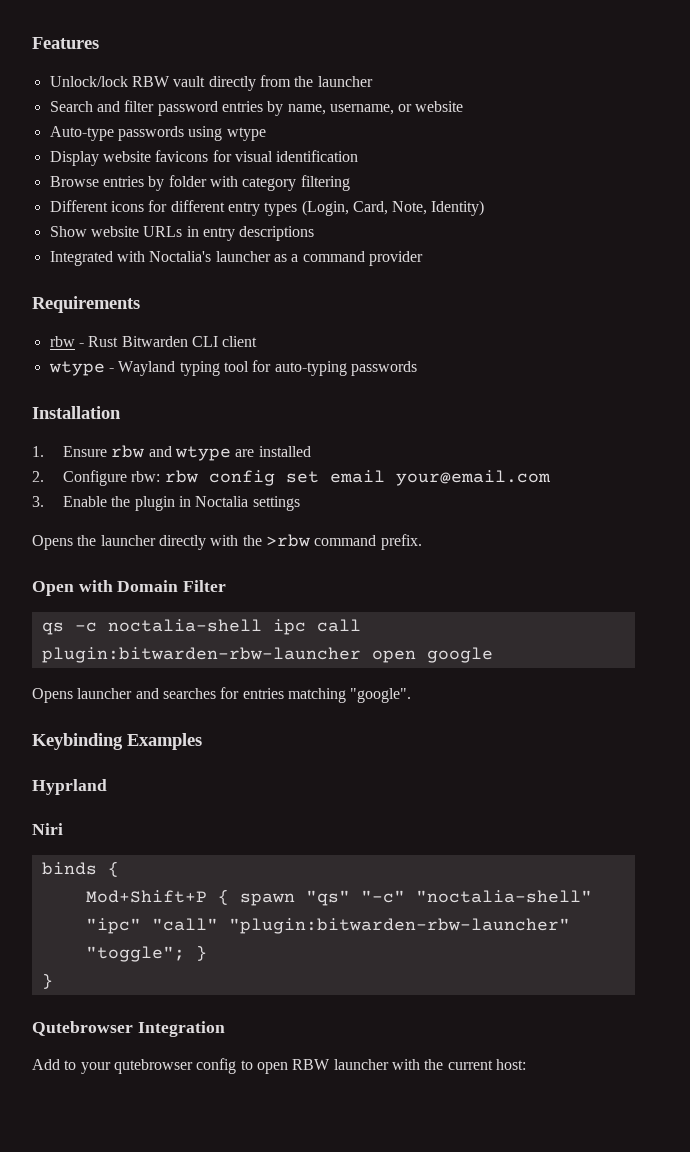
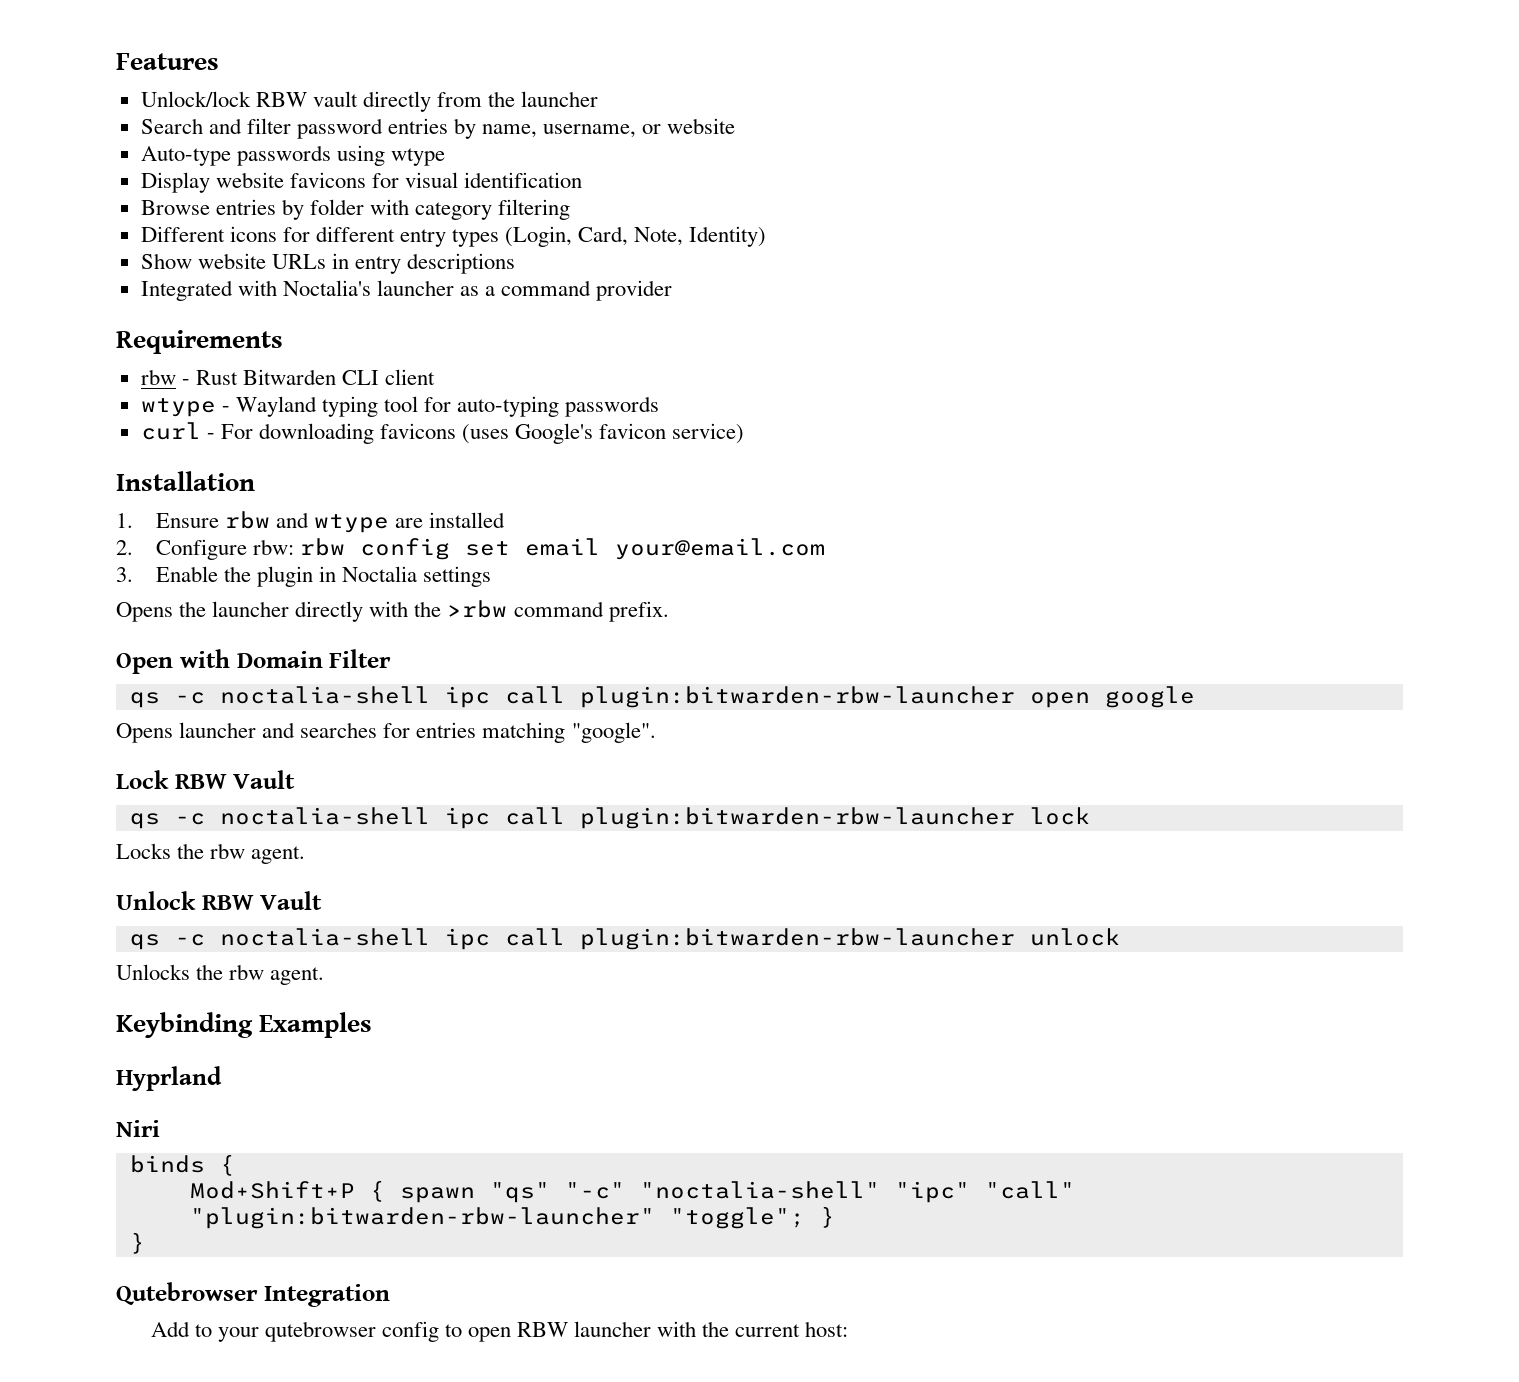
+ curl - For downloading favicons (uses Google's favicon service)
+ Lock RBW Vault
+ qs -c noctalia-shell ipc call plugin:bitwarden-rbw-launcher lock
+ Locks the rbw agent.
+ Unlock RBW Vault
+ qs -c noctalia-shell ipc call plugin:bitwarden-rbw-launcher unlock
+ Unlocks the rbw agent.

